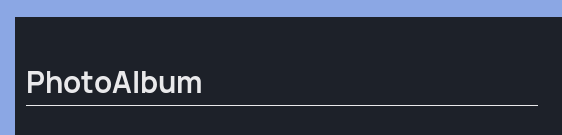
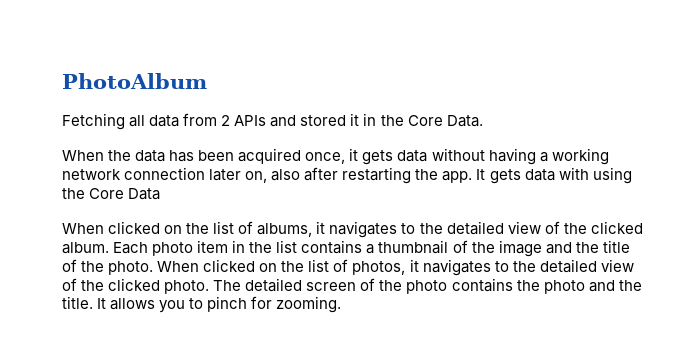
+ Fetching all data from 2 APIs and stored it in the Core Data.
+ When the data has been acquired once, it gets data without having a working network connection later on, also after restarting the app. It gets data with using the Core Data
+ When clicked on the list of albums, it navigates to the detailed view of the clicked album. Each photo item in the list contains a thumbnail of the image and the title of the photo. When clicked on the list of photos, it navigates to the detailed view of the clicked photo. The detailed screen of the photo contains the photo and the title. It allows you to pinch for zooming.

